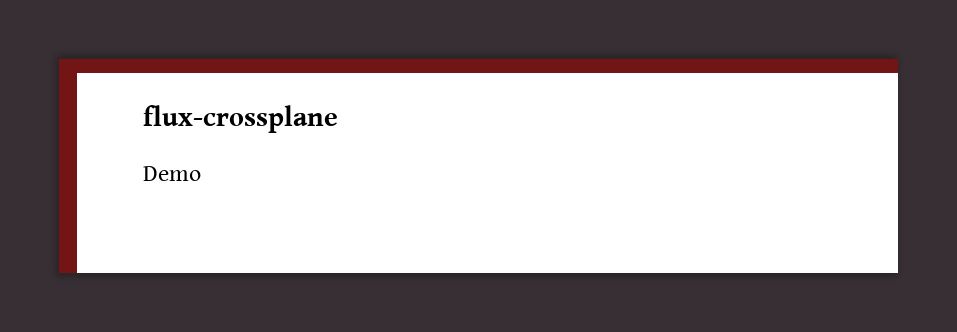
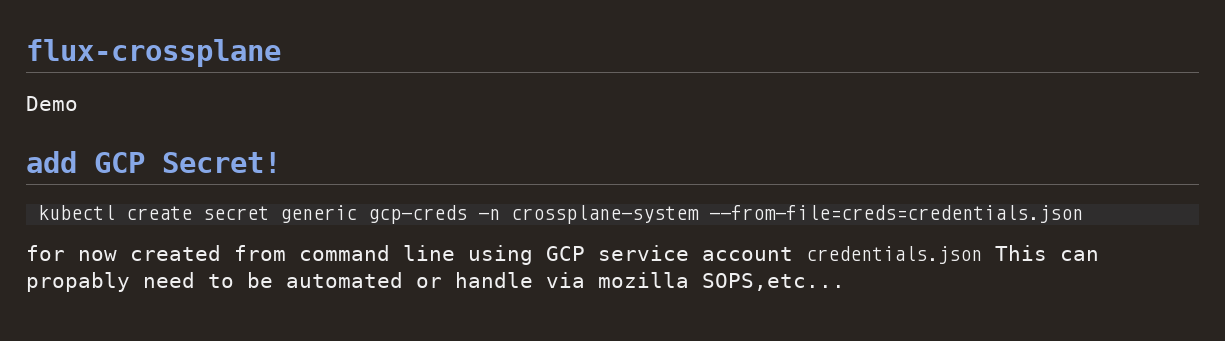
+ add GCP Secret!
+ kubectl create secret generic gcp-creds -n crossplane-system --from-file=creds=credentials.json
+ for now created from command line using GCP service account credentials.json This can propably need to be automated or handle via mozilla SOPS,etc...

